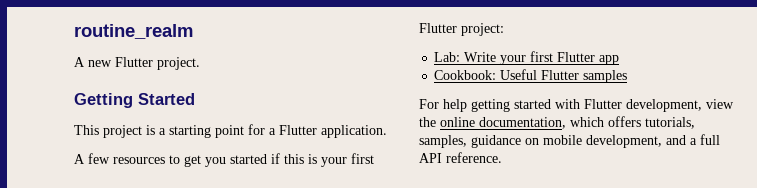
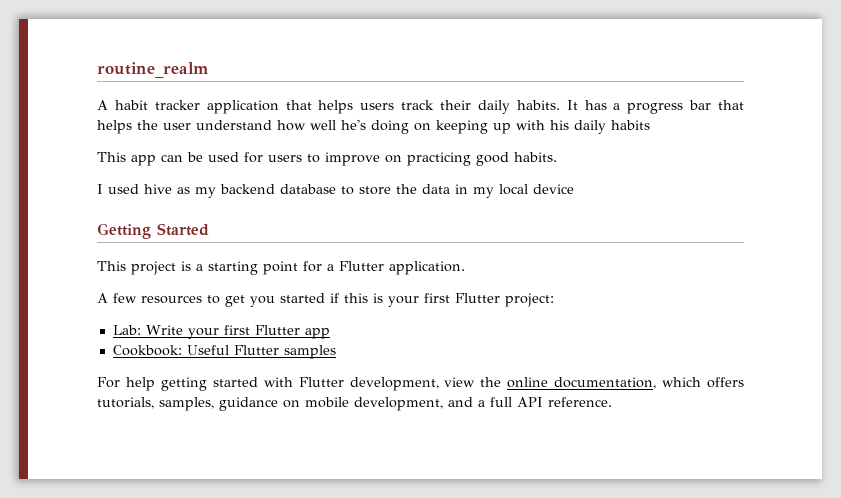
- A new Flutter project.
+ A habit tracker application that helps users track their daily habits. It has a progress bar that helps the user understand how well he's doing on keeping up with his daily habits
+ This app can be used for users to improve on practicing good habits.
+ I used hive as my backend database to store the data in my local device

